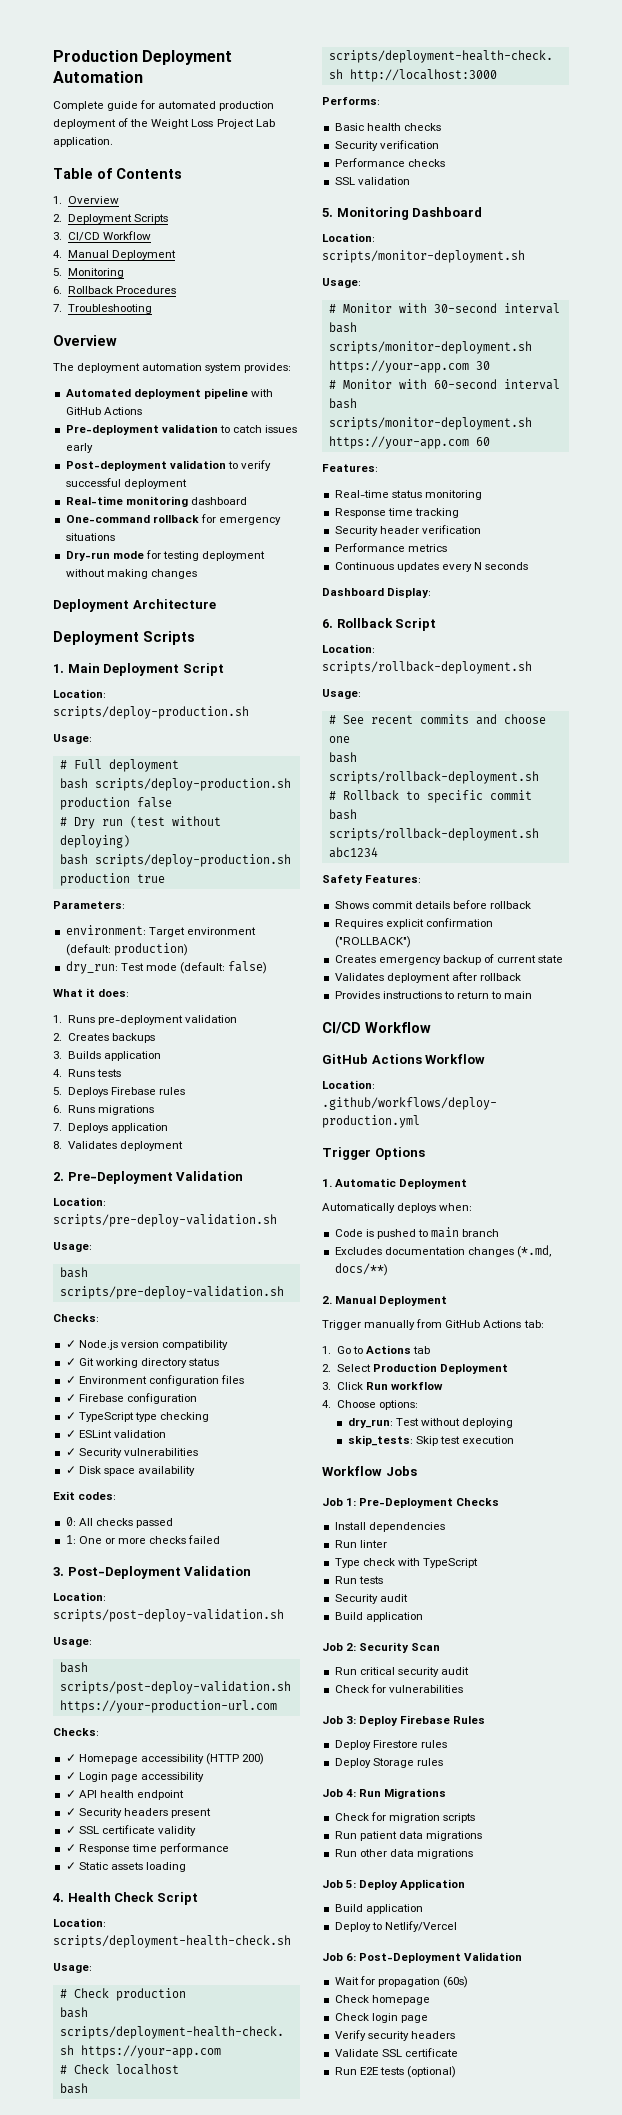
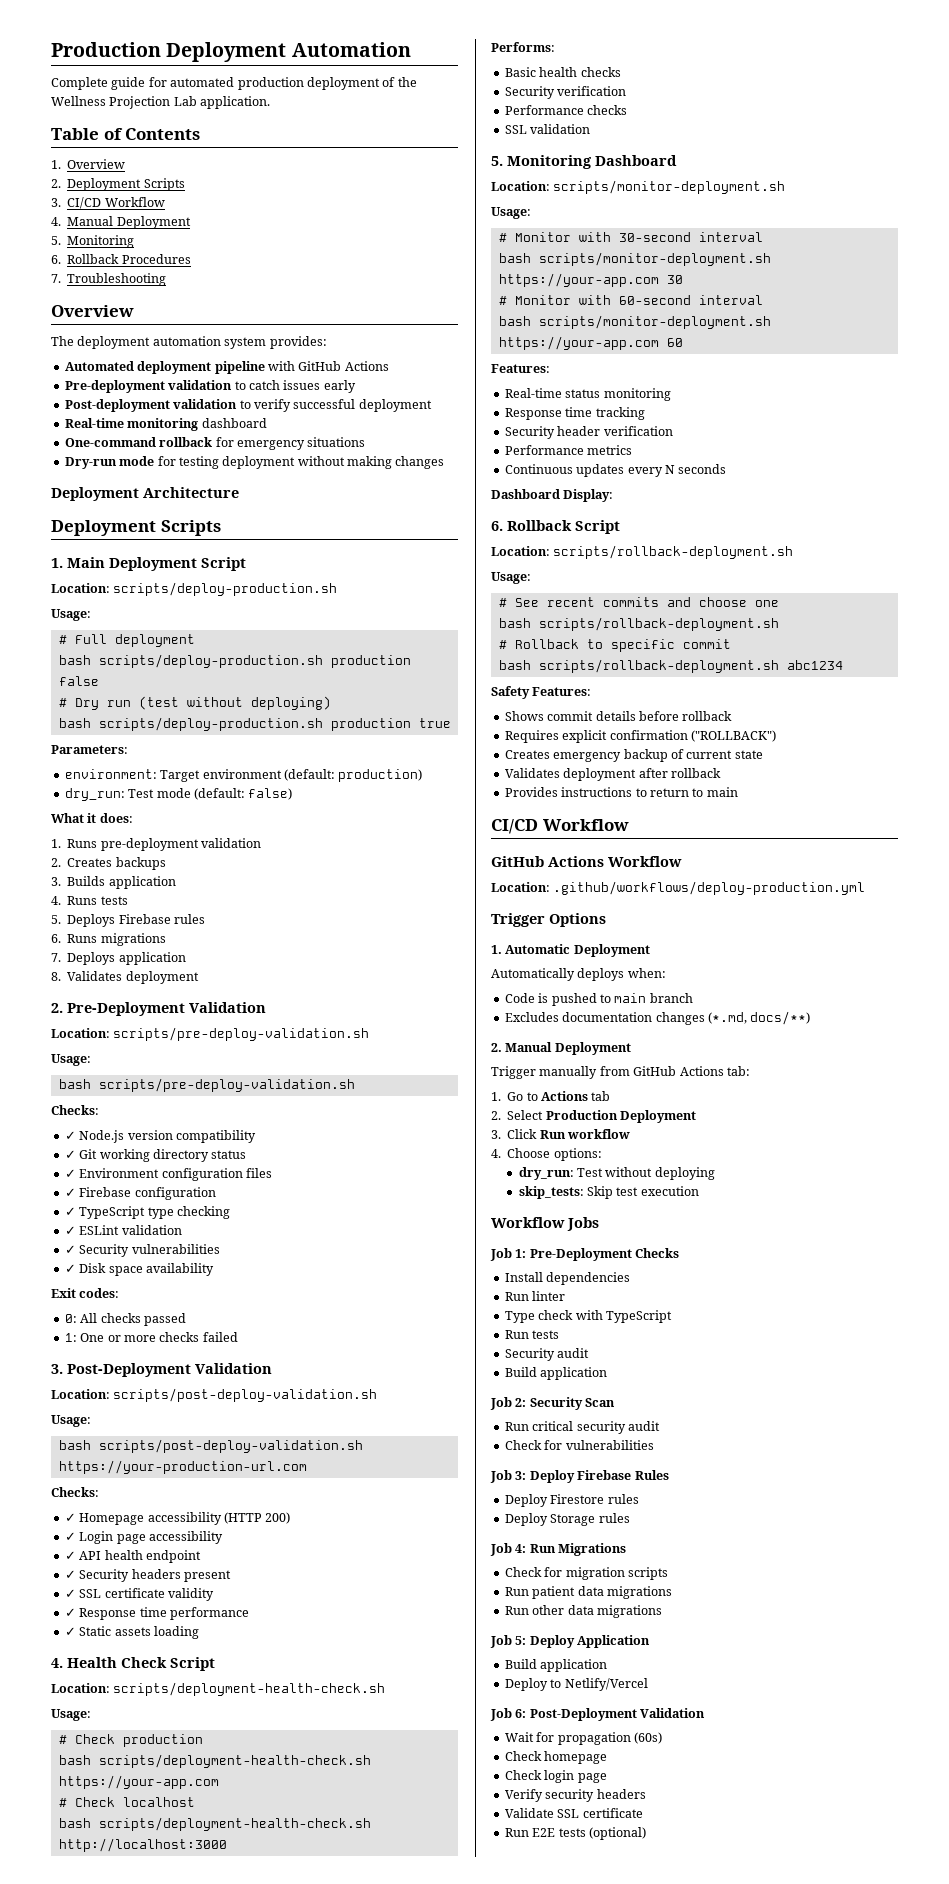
- Complete guide for automated production deployment of the Weight Loss Project Lab application.
+ Complete guide for automated production deployment of the Wellness Projection Lab application.

